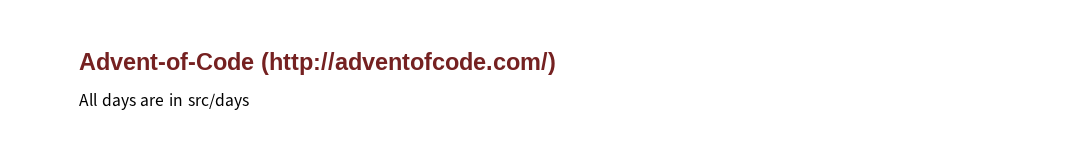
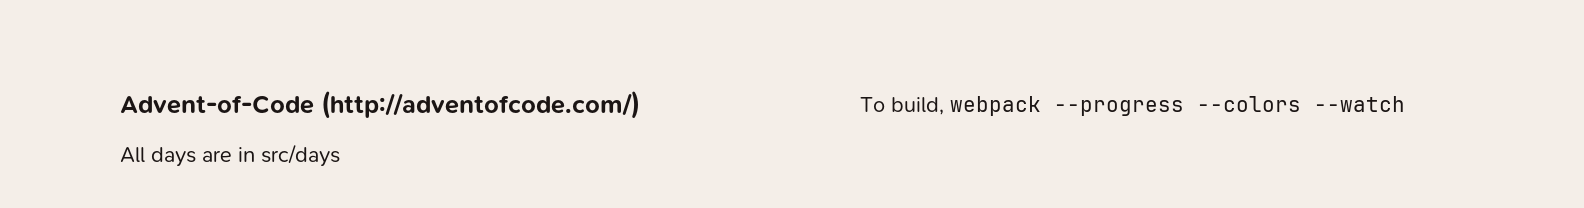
+ To build, webpack --progress --colors --watch

